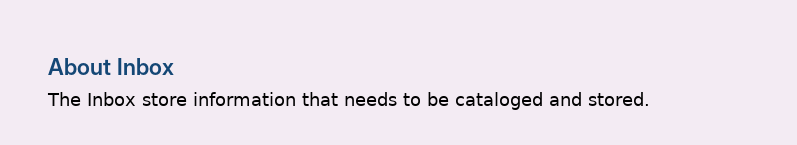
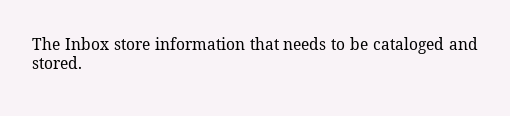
- About Inbox

